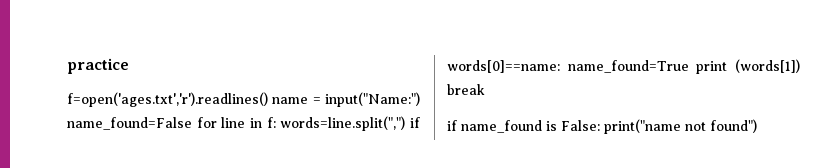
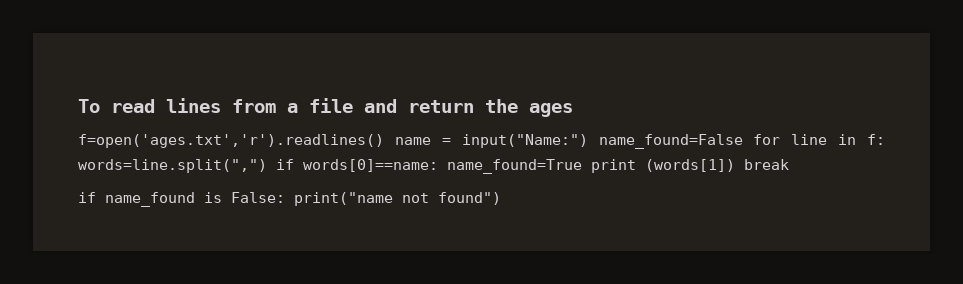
- practice
+ To read lines from a file and return the ages

